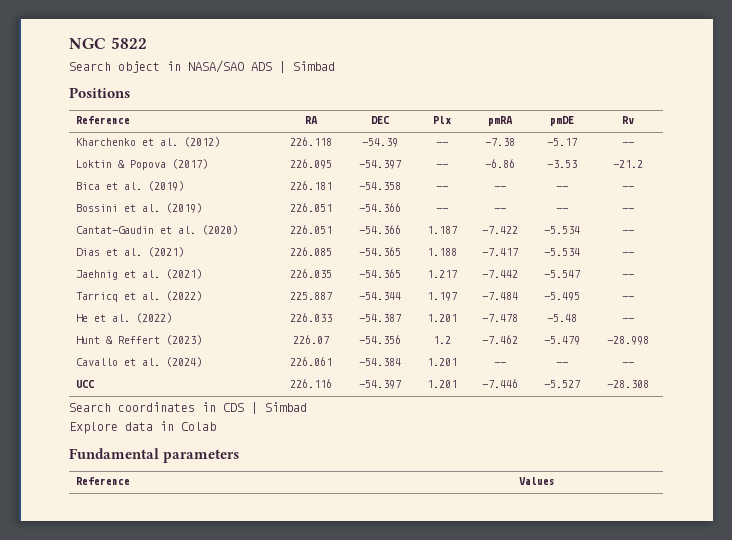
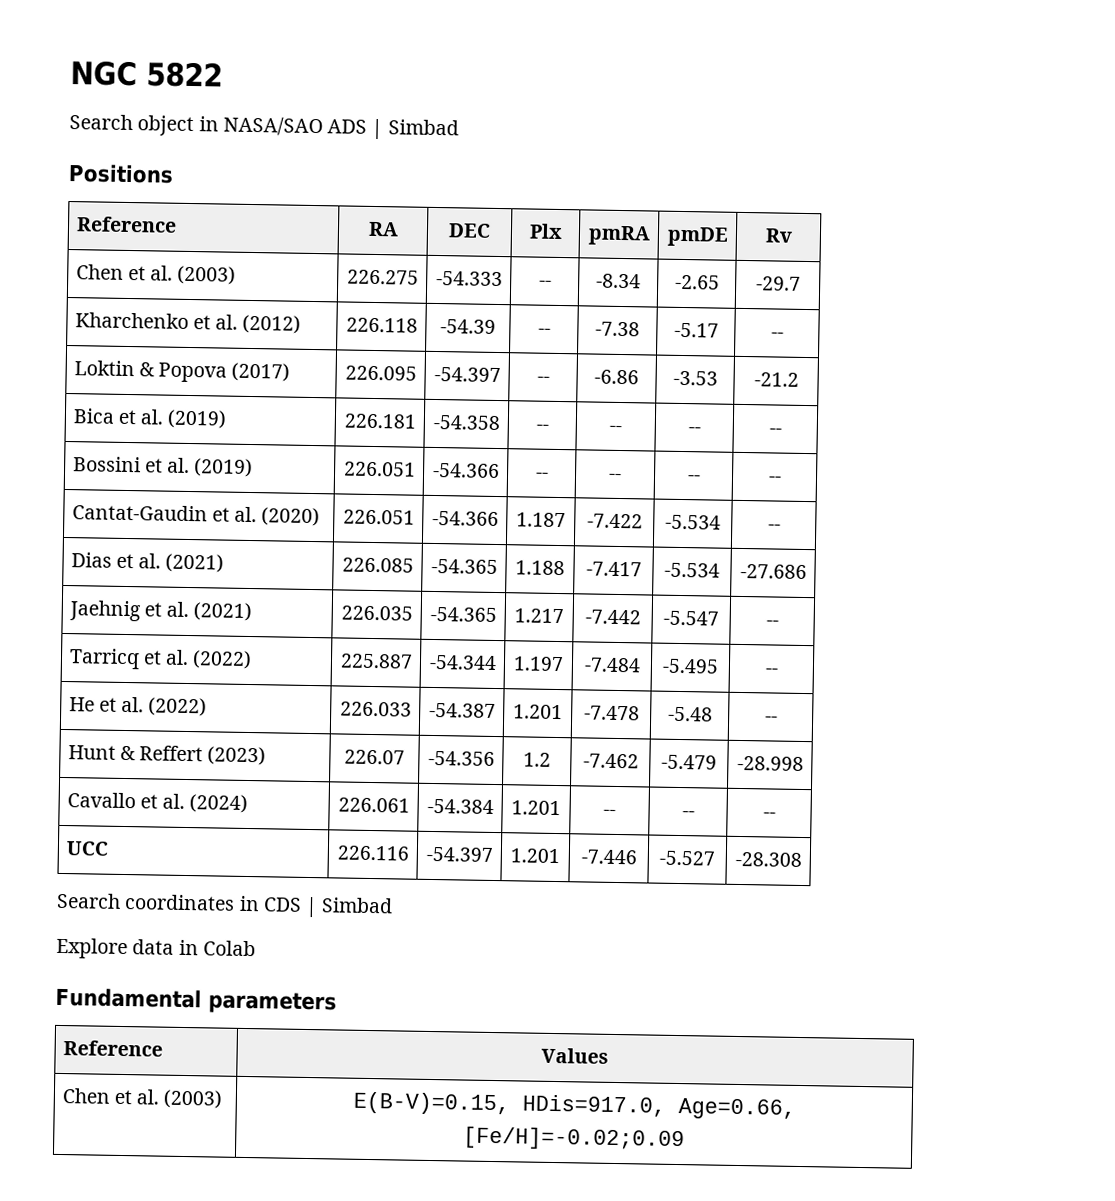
+ Chen et al. (2003) | 226.275 | -54.333 | -- | -8.34 | -2.65 | -29.7
- Dias et al. (2021) | 226.085 | -54.365 | 1.188 | -7.417 | -5.534 | --
+ Dias et al. (2021) | 226.085 | -54.365 | 1.188 | -7.417 | -5.534 | -27.686
+ Chen et al. (2003) | E(B-V)=0.15, HDis=917.0, Age=0.66, [Fe/H]=-0.02;0.09

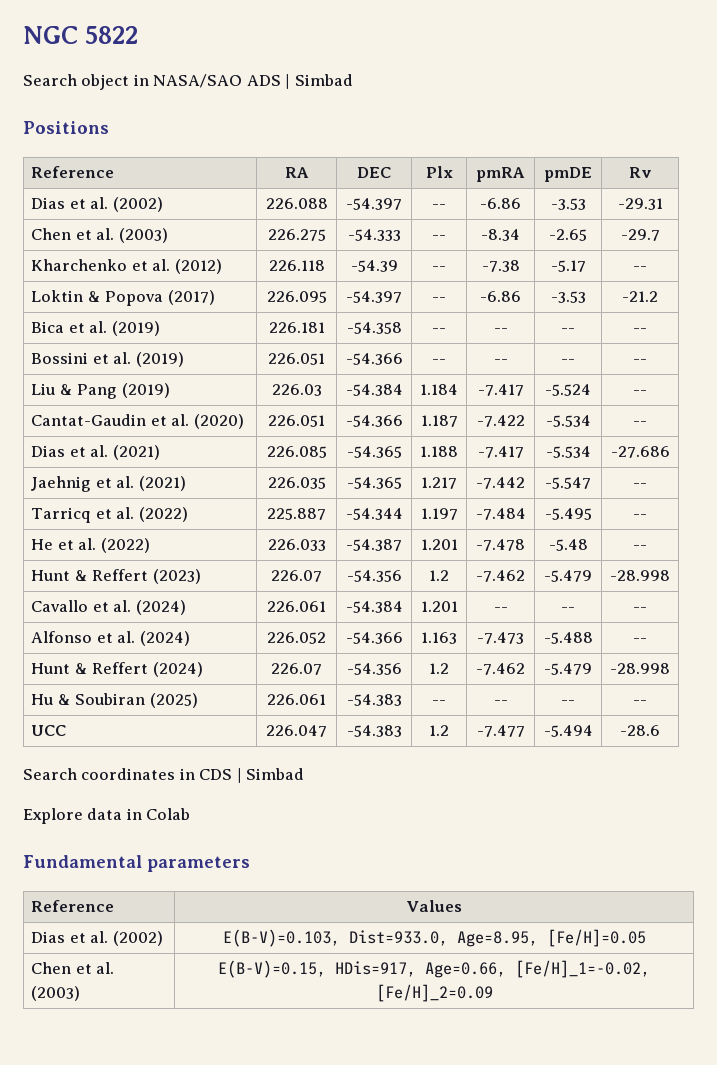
+ Dias et al. (2002) | 226.088 | -54.397 | -- | -6.86 | -3.53 | -29.31
+ Liu & Pang (2019) | 226.03 | -54.384 | 1.184 | -7.417 | -5.524 | --
- UCC | 226.116 | -54.397 | 1.201 | -7.446 | -5.527 | -28.308
+ Alfonso et al. (2024) | 226.052 | -54.366 | 1.163 | -7.473 | -5.488 | --
+ Hunt & Reffert (2024) | 226.07 | -54.356 | 1.2 | -7.462 | -5.479 | -28.998
+ Hu & Soubiran (2025) | 226.061 | -54.383 | -- | -- | -- | --
+ UCC | 226.047 | -54.383 | 1.2 | -7.477 | -5.494 | -28.6
+ Dias et al. (2002) | E(B-V)=0.103, Dist=933.0, Age=8.95, [Fe/H]=0.05
- Chen et al. (2003) | E(B-V)=0.15, HDis=917.0, Age=0.66, [Fe/H]=-0.02;0.09
+ Chen et al. (2003) | E(B-V)=0.15, HDis=917, Age=0.66, [Fe/H]_1=-0.02, [Fe/H]_2=0.09

